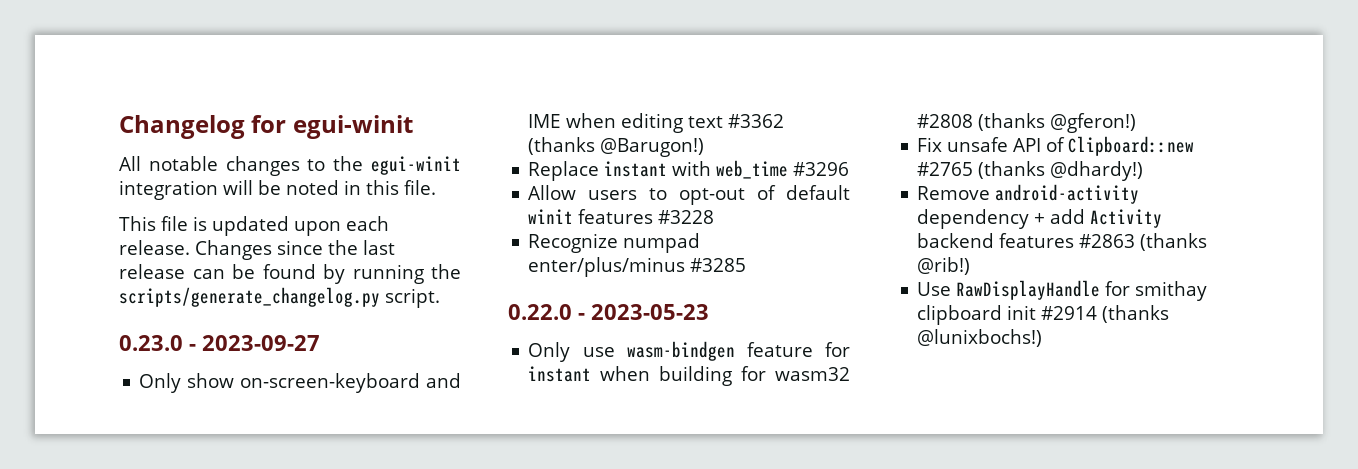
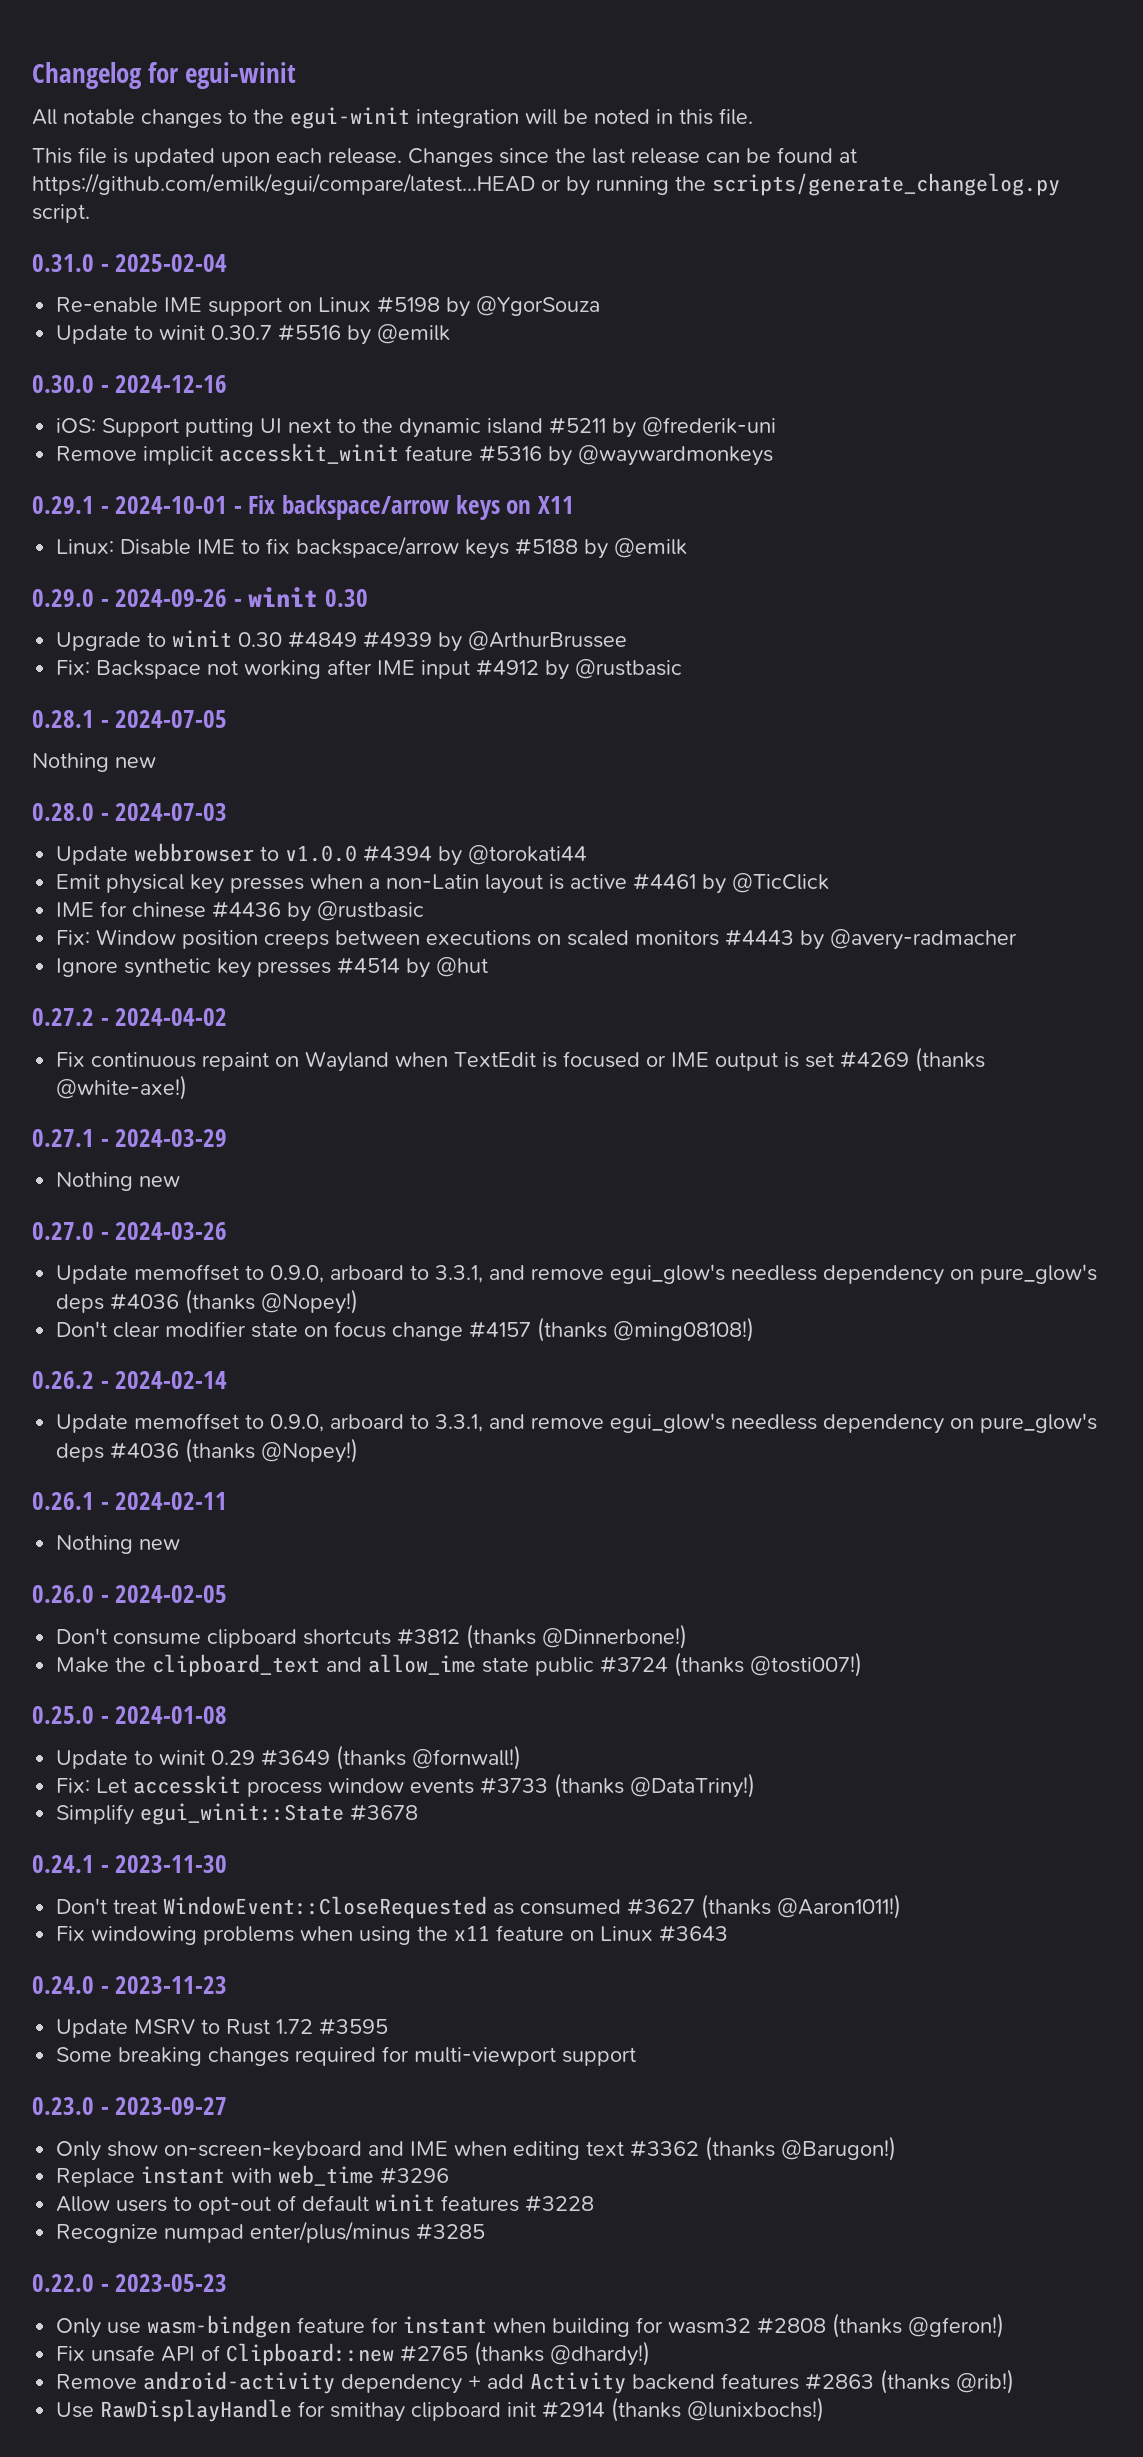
- Changes since the last release can be found by running the scripts/generate_changelog.py script.
+ Changes since the last release can be found at https://github.com/emilk/egui/compare/latest...HEAD or by running the scripts/generate_changelog.py script.
+ 0.31.0 - 2025-02-04
+ Re-enable IME support on Linux #5198 by @YgorSouza
+ Update to winit 0.30.7 #5516 by @emilk
+ 0.30.0 - 2024-12-16
+ iOS: Support putting UI next to the dynamic island #5211 by @frederik-uni
+ Remove implicit accesskit_winit feature #5316 by @waywardmonkeys
+ 0.29.1 - 2024-10-01 - Fix backspace/arrow keys on X11
+ Linux: Disable IME to fix backspace/arrow keys #5188 by @emilk
+ 0.29.0 - 2024-09-26 - winit 0.30
+ Upgrade to winit 0.30 #4849 #4939 by @ArthurBrussee
+ Fix: Backspace not working after IME input #4912 by @rustbasic
+ 0.28.1 - 2024-07-05
+ Nothing new
+ 0.28.0 - 2024-07-03
+ Update webbrowser to v1.0.0 #4394 by @torokati44
+ Emit physical key presses when a non-Latin layout is active #4461 by @TicClick
+ IME for chinese #4436 by @rustbasic
+ Fix: Window position creeps between executions on scaled monitors #4443 by @avery-radmacher
+ Ignore synthetic key presses #4514 by @hut
+ 0.27.2 - 2024-04-02
+ Fix continuous repaint on Wayland when TextEdit is focused or IME output is set #4269 (thanks @white-axe!)
+ 0.27.1 - 2024-03-29
+ Nothing new
+ 0.27.0 - 2024-03-26
+ Update memoffset to 0.9.0, arboard to 3.3.1, and remove egui_glow's needless dependency on pure_glow's deps #4036 (thanks @Nopey!)
+ Don't clear modifier state on focus change #4157 (thanks @ming08108!)
+ 0.26.2 - 2024-02-14
+ Update memoffset to 0.9.0, arboard to 3.3.1, and remove egui_glow's needless dependency on pure_glow's deps #4036 (thanks @Nopey!)
+ 0.26.1 - 2024-02-11
+ Nothing new
+ 0.26.0 - 2024-02-05
+ Don't consume clipboard shortcuts #3812 (thanks @Dinnerbone!)
+ Make the clipboard_text and allow_ime state public #3724 (thanks @tosti007!)
+ 0.25.0 - 2024-01-08
+ Update to winit 0.29 #3649 (thanks @fornwall!)
+ Fix: Let accesskit process window events #3733 (thanks @DataTriny!)
+ Simplify egui_winit::State #3678
+ 0.24.1 - 2023-11-30
+ Don't treat WindowEvent::CloseRequested as consumed #3627 (thanks @Aaron1011!)
+ Fix windowing problems when using the x11 feature on Linux #3643
+ 0.24.0 - 2023-11-23
+ Update MSRV to Rust 1.72 #3595
+ Some breaking changes required for multi-viewport support

